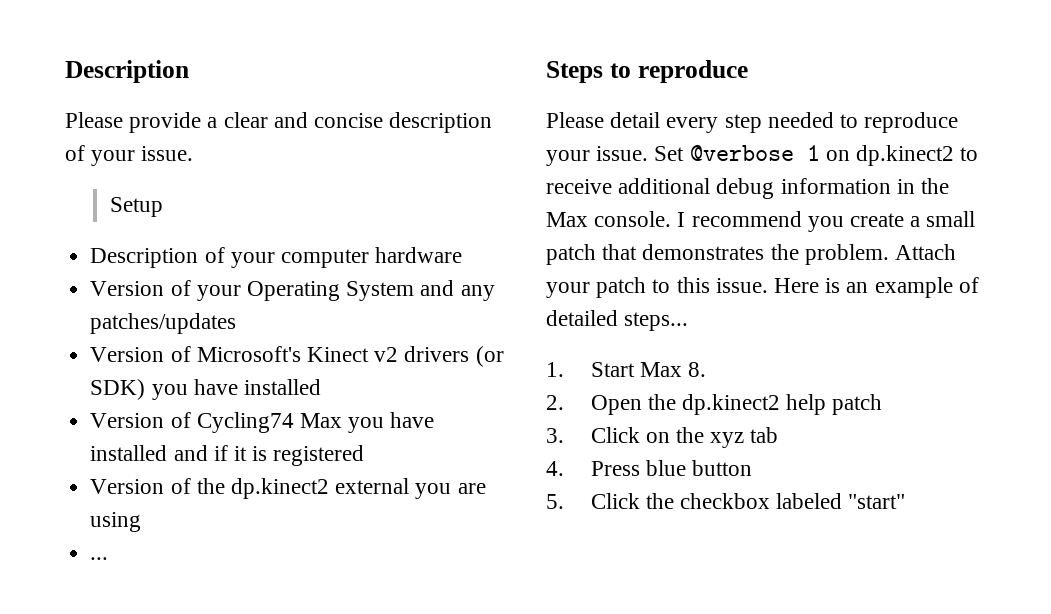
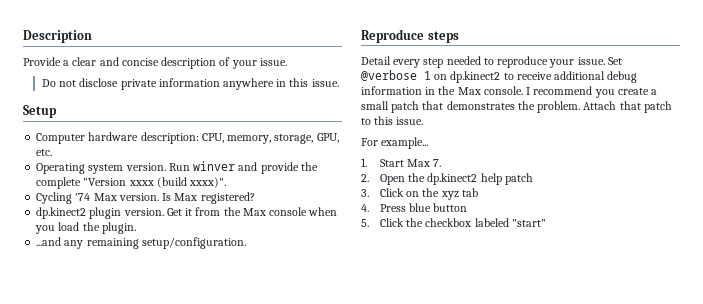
- Please provide a clear and concise description of your issue.
+ Provide a clear and concise description of your issue.
+ Do not disclose private information anywhere in this issue.
  Setup
- Description of your computer hardware
- Version of your Operating System and any patches/updates
- Version of Microsoft's Kinect v2 drivers (or SDK) you have installed
- Version of Cycling74 Max you have installed and if it is registered
- Version of the dp.kinect2 external you are using
- ...
- Steps to reproduce
- Please detail every step needed to reproduce your issue.
+ Computer hardware description: CPU, memory, storage, GPU, etc.
+ Operating system version. Run winver and provide the complete "Version xxxx (build xxxx)".
+ Cycling '74 Max version. Is Max registered?
+ dp.kinect2 plugin version. Get it from the Max console when you load the plugin.
+ ...and any remaining setup/configuration.
+ Reproduce steps
+ Detail every step needed to reproduce your issue.
- Attach your patch to this issue. Here is an example of detailed steps...
+ Attach that patch to this issue.
+ For example...
- 1. Start Max 8.
+ 1. Start Max 7.

